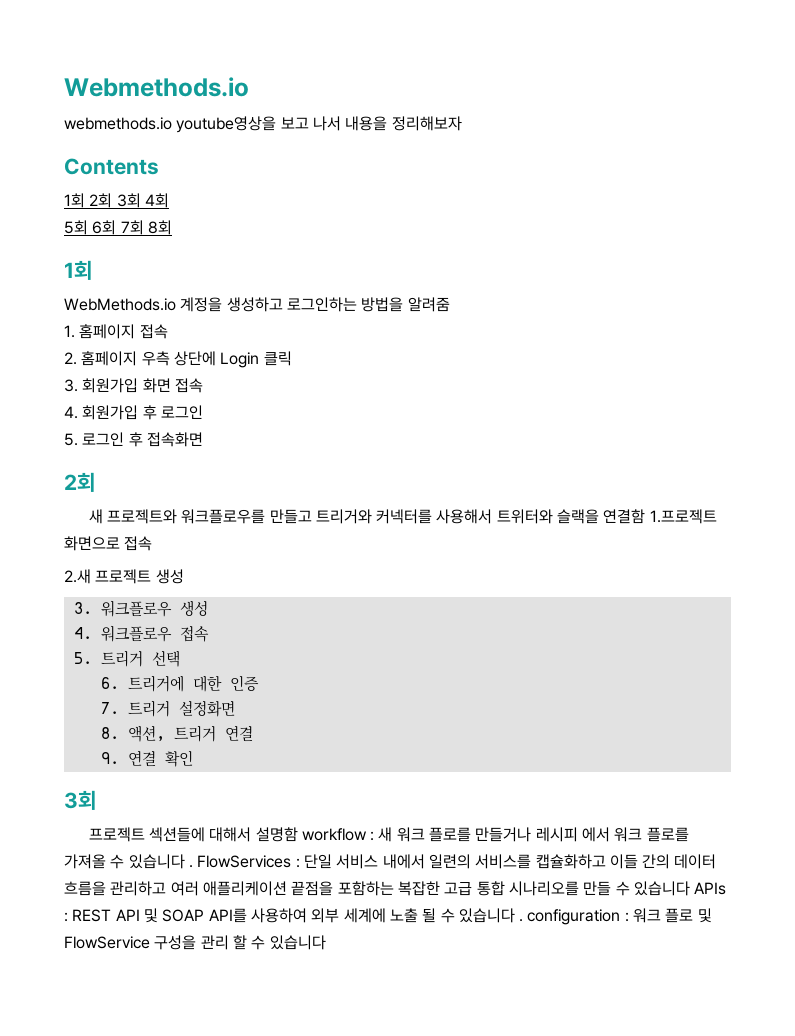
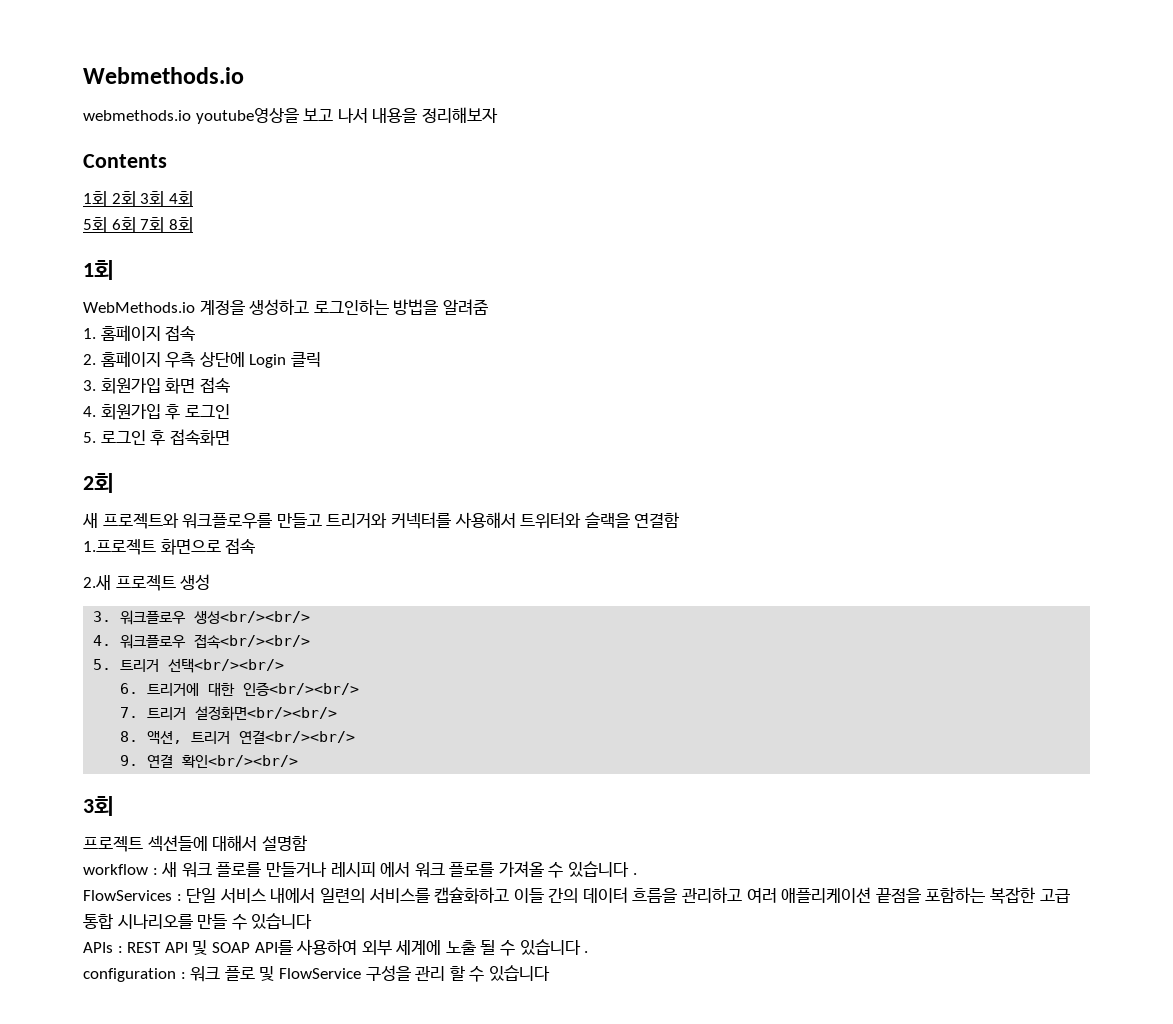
- 새 프로젝트와 워크플로우를 만들고 트리거와 커넥터를 사용해서 트위터와 슬랙을 연결함 1.프로젝트 화면으로 접속
+ 새 프로젝트와 워크플로우를 만들고 트리거와 커넥터를 사용해서 트위터와 슬랙을 연결함
+ 1.프로젝트 화면으로 접속
- 3. 워크플로우 생성
+ 3. 워크플로우 생성<br/><br/>
- 4. 워크플로우 접속
+ 4. 워크플로우 접속<br/><br/>
- 5. 트리거 선택
+ 5. 트리거 선택<br/><br/>
- 6. 트리거에 대한 인증
+ 6. 트리거에 대한 인증<br/><br/>
- 7. 트리거 설정화면
+ 7. 트리거 설정화면<br/><br/>
- 8. 액션, 트리거 연결
+ 8. 액션, 트리거 연결<br/><br/>
- 9. 연결 확인
+ 9. 연결 확인<br/><br/>
- 프로젝트 섹션들에 대해서 설명함 workflow :
+ 프로젝트 섹션들에 대해서 설명함
+ workflow :
- 새 워크 플로를 만들거나 레시피 에서 워크 플로를 가져올 수 있습니다 . FlowServices :
+ 새 워크 플로를 만들거나 레시피 에서 워크 플로를 가져올 수 있습니다 .
+ FlowServices :
- 단일 서비스 내에서 일련의 서비스를 캡슐화하고 이들 간의 데이터 흐름을 관리하고 여러 애플리케이션 끝점을 포함하는 복잡한 고급 통합 시나리오를 만들 수 있습니다 APIs :
+ 단일 서비스 내에서 일련의 서비스를 캡슐화하고 이들 간의 데이터 흐름을 관리하고 여러 애플리케이션 끝점을 포함하는 복잡한 고급 통합 시나리오를 만들 수 있습니다
+ APIs :
- REST API 및 SOAP API를 사용하여 외부 세계에 노출 될 수 있습니다 . configuration :
+ REST API 및 SOAP API를 사용하여 외부 세계에 노출 될 수 있습니다 .
+ configuration :

